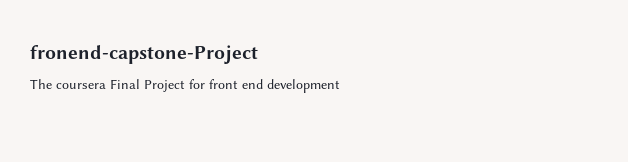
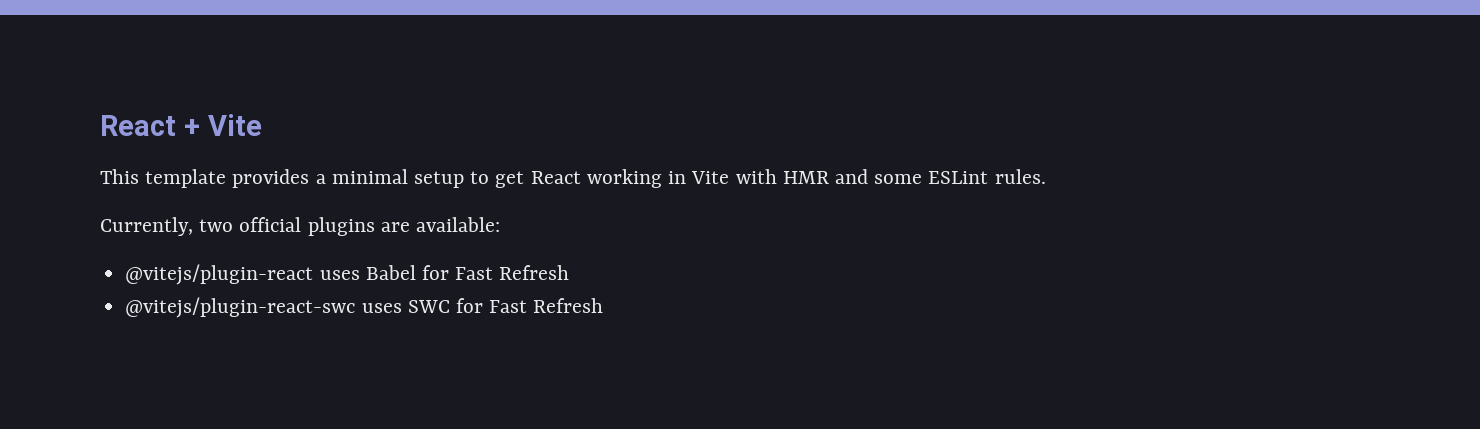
- fronend-capstone-Project
- The coursera Final Project for front end development
+ React + Vite
+ This template provides a minimal setup to get React working in Vite with HMR and some ESLint rules.
+ Currently, two official plugins are available:
+ @vitejs/plugin-react uses Babel for Fast Refresh
+ @vitejs/plugin-react-swc uses SWC for Fast Refresh

